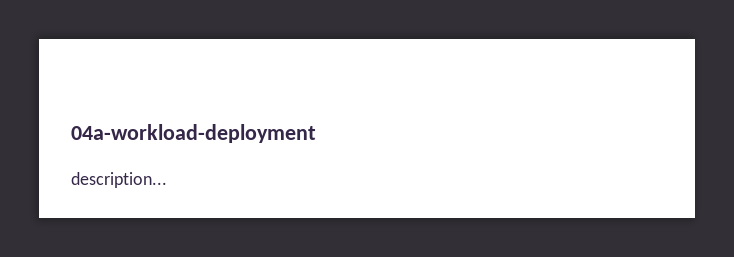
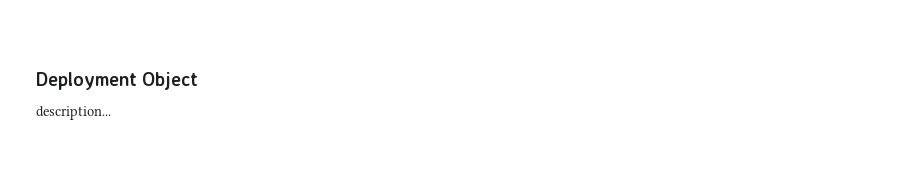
- 04a-workload-deployment
+ Deployment Object

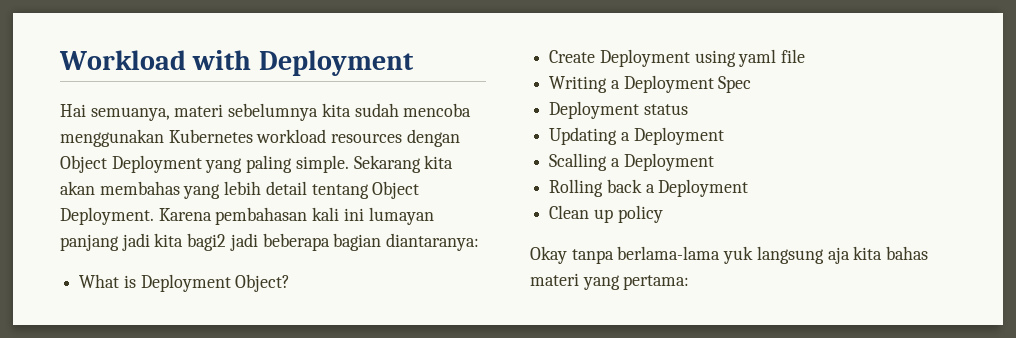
- Deployment Object
- description...
+ Workload with Deployment
+ Hai semuanya, materi sebelumnya kita sudah mencoba menggunakan Kubernetes workload resources dengan Object Deployment yang paling simple. Sekarang kita akan membahas yang lebih detail tentang Object Deployment. Karena pembahasan kali ini lumayan panjang jadi kita bagi2 jadi beberapa bagian diantaranya:
+ What is Deployment Object?
+ Create Deployment using yaml file
+ Writing a Deployment Spec
+ Deployment status
+ Updating a Deployment
+ Scalling a Deployment
+ Rolling back a Deployment
+ Clean up policy
+ Okay tanpa berlama-lama yuk langsung aja kita bahas materi yang pertama:

